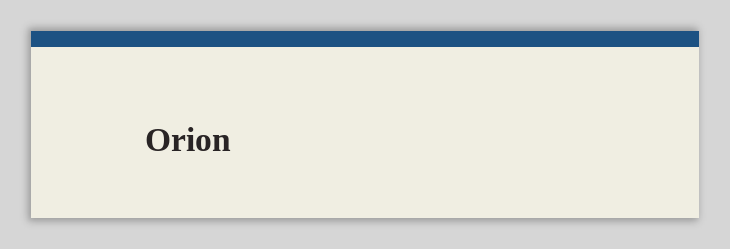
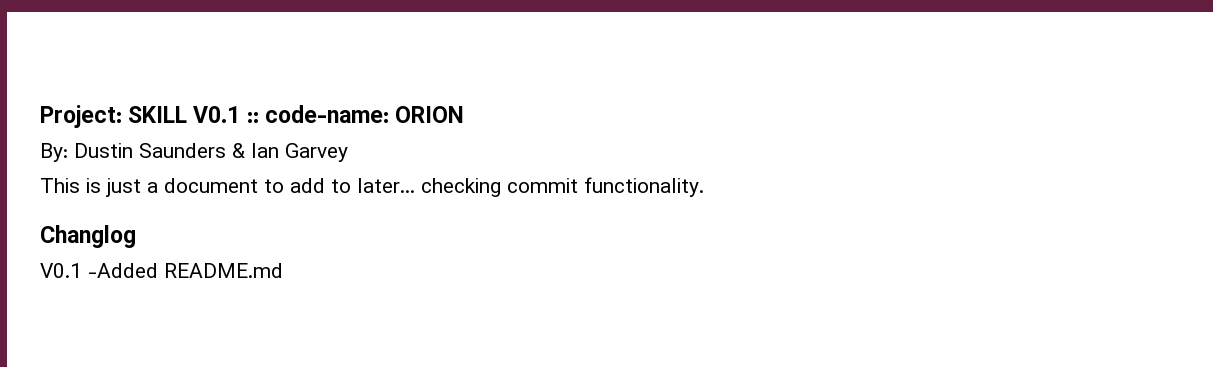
- Orion
+ Project: SKILL V0.1 :: code-name: ORION
+ By: Dustin Saunders & Ian Garvey
+ This is just a document to add to later... checking commit functionality.
+ Changlog
+ V0.1 -Added README.md

